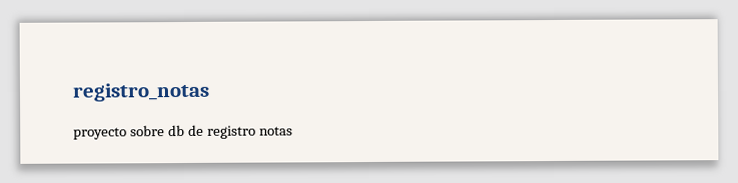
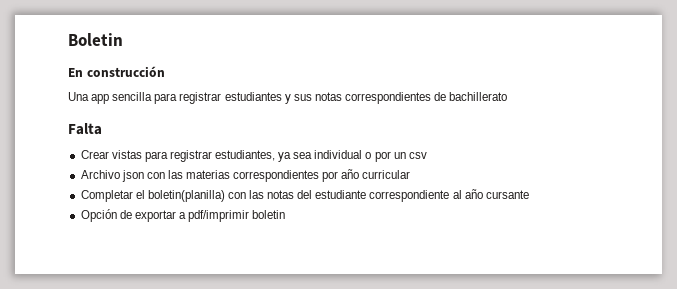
- registro_notas
- proyecto sobre db de registro notas
+ Boletin
+ En construcción
+ Una app sencilla para registrar estudiantes y sus notas correspondientes de bachillerato
+ Falta
+ Crear vistas para registrar estudiantes, ya sea individual o por un csv
+ Archivo json con las materias correspondientes por año curricular
+ Completar el boletin(planilla) con las notas del estudiante correspondiente al año cursante
+ Opción de exportar a pdf/imprimir boletin

